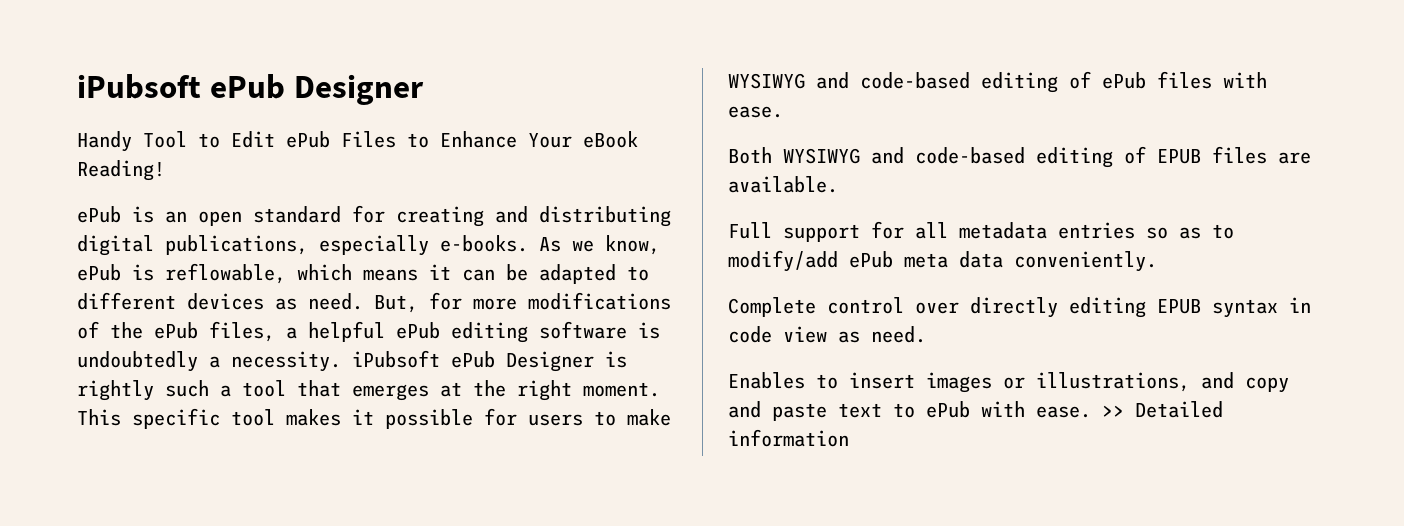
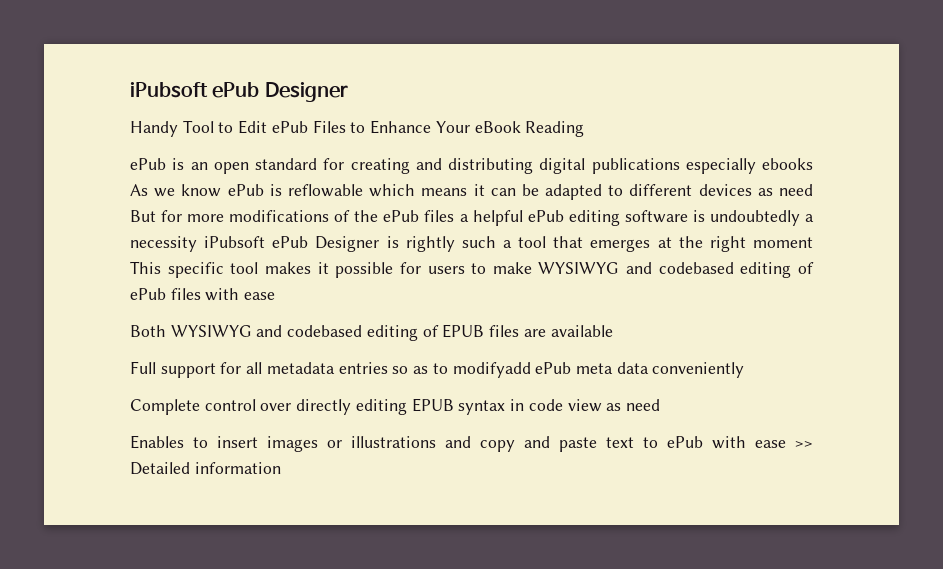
- Handy Tool to Edit ePub Files to Enhance Your eBook Reading!
+ Handy Tool to Edit ePub Files to Enhance Your eBook Reading
- ePub is an open standard for creating and distributing digital publications, especially e-books. As we know, ePub is reflowable, which means it can be adapted to different devices as need. But, for more modifications of the ePub files, a helpful ePub editing software is undoubtedly a necessity. iPubsoft ePub Designer is rightly such a tool that emerges at the right moment. This specific tool makes it possible for users to make WYSIWYG and code-based editing of ePub files with ease.
+ ePub is an open standard for creating and distributing digital publications especially ebooks As we know ePub is reflowable which means it can be adapted to different devices as need But for more modifications of the ePub files a helpful ePub editing software is undoubtedly a necessity iPubsoft ePub Designer is rightly such a tool that emerges at the right moment This specific tool makes it possible for users to make WYSIWYG and codebased editing of ePub files with ease
- Both WYSIWYG and code-based editing of EPUB files are available.
+ Both WYSIWYG and codebased editing of EPUB files are available
- Full support for all metadata entries so as to modify/add ePub meta data conveniently.
+ Full support for all metadata entries so as to modifyadd ePub meta data conveniently
- Complete control over directly editing EPUB syntax in code view as need.
+ Complete control over directly editing EPUB syntax in code view as need
- Enables to insert images or illustrations, and copy and paste text to ePub with ease. >> Detailed information
+ Enables to insert images or illustrations and copy and paste text to ePub with ease >> Detailed information

